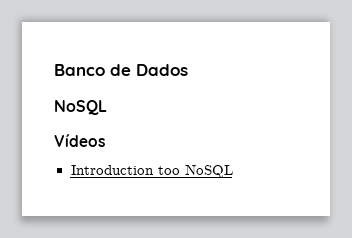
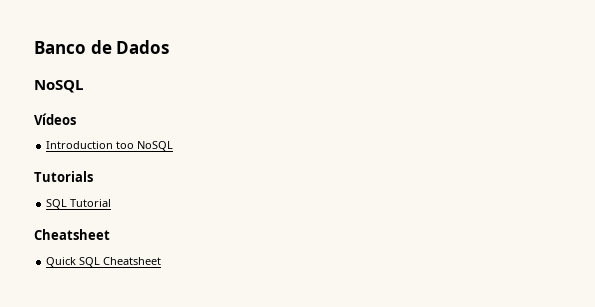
+ Tutorials
+ SQL Tutorial
+ Cheatsheet
+ Quick SQL Cheatsheet

